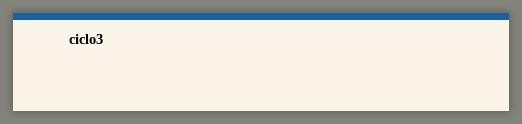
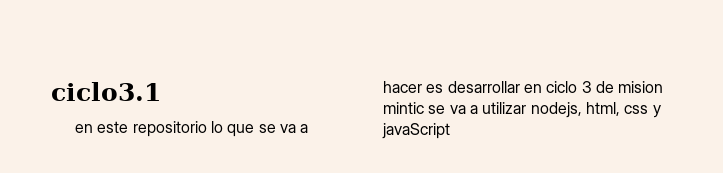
- ciclo3
+ ciclo3.1
+ en este repositorio lo que se va a hacer es desarrollar en ciclo 3 de mision mintic se va a utilizar nodejs, html, css y javaScript

